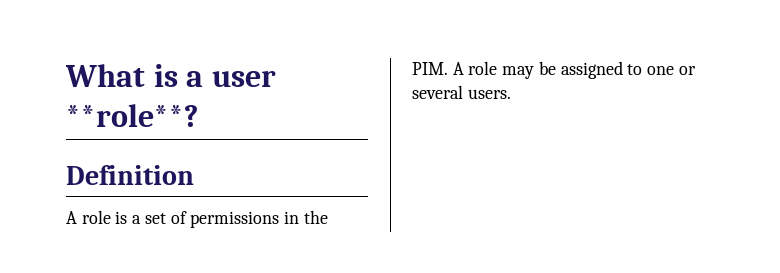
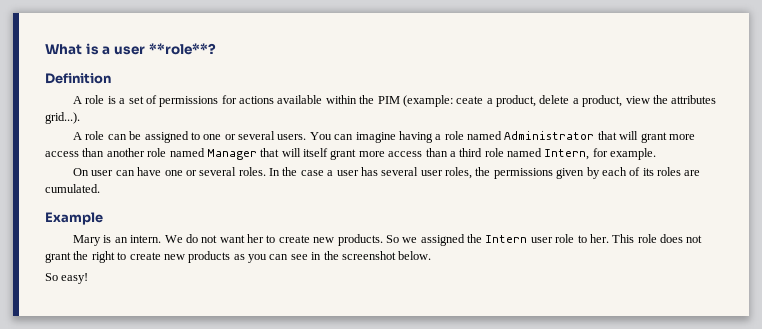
- A role is a set of permissions in the PIM. A role may be assigned to one or several users.
+ A role is a set of permissions for actions available within the PIM (example: ceate a product, delete a product, view the attributes grid...).
+ A role can be assigned to one or several users.
+ You can imagine having a role named Administrator that will grant more access than another role named Manager that will itself grant more access than a third role named Intern, for example.
+ On user can have one or several roles. In the case a user has several user roles, the permissions given by each of its roles are cumulated.
+ Example
+ Mary is an intern. We do not want her to create new products. So we assigned the Intern user role to her. This role does not grant the right to create new products as you can see in the screenshot below.
+ So easy!

